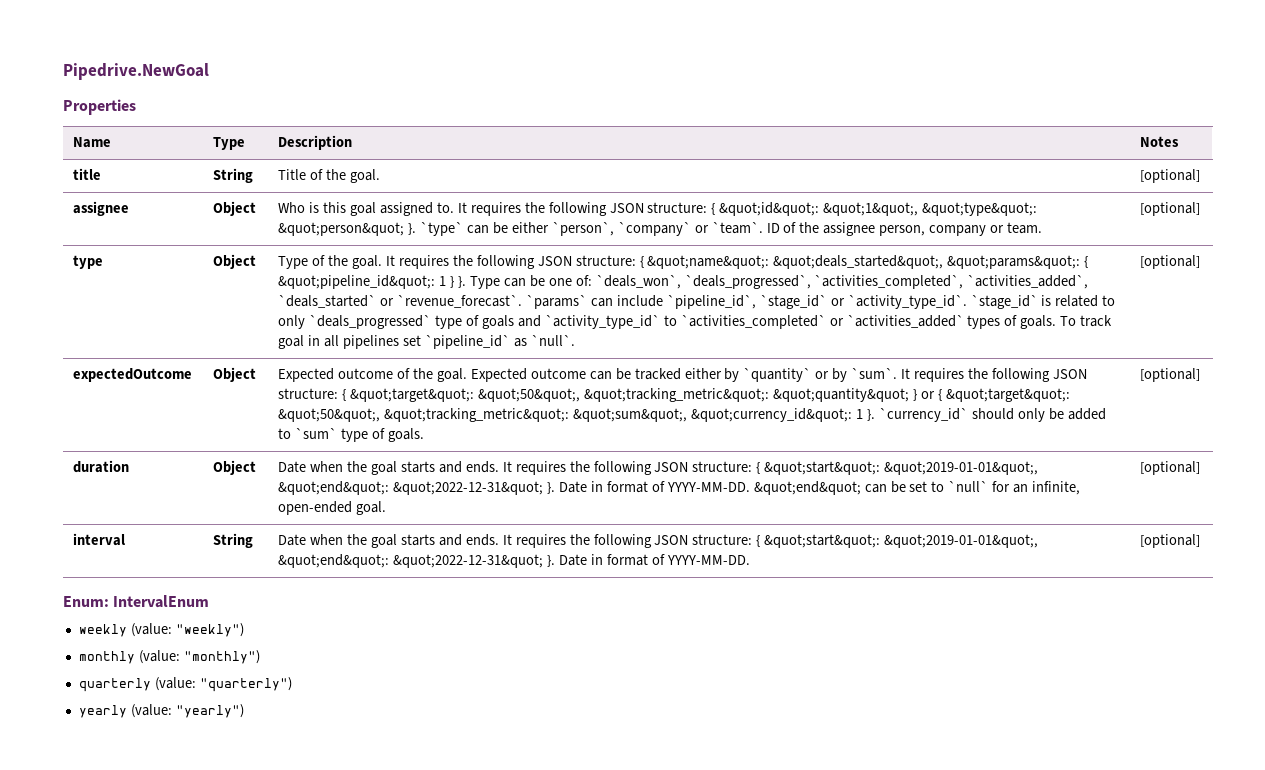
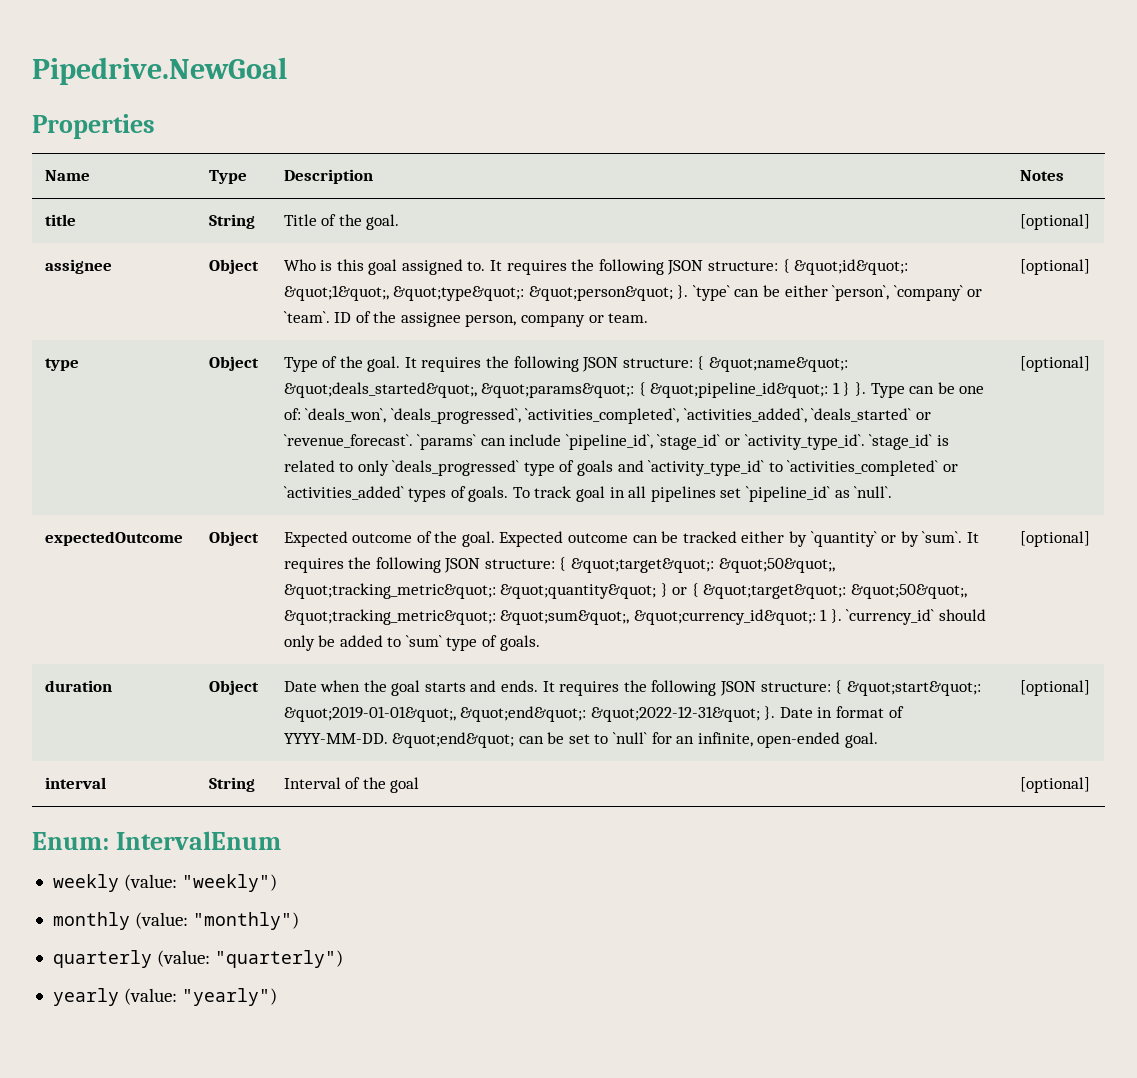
- interval | String | Date when the goal starts and ends. It requires the following JSON structure: { &quot;start&quot;: &quot;2019-01-01&quot;, &quot;end&quot;: &quot;2022-12-31&quot; }. Date in format of YYYY-MM-DD. | [optional]
+ interval | String | Interval of the goal | [optional]

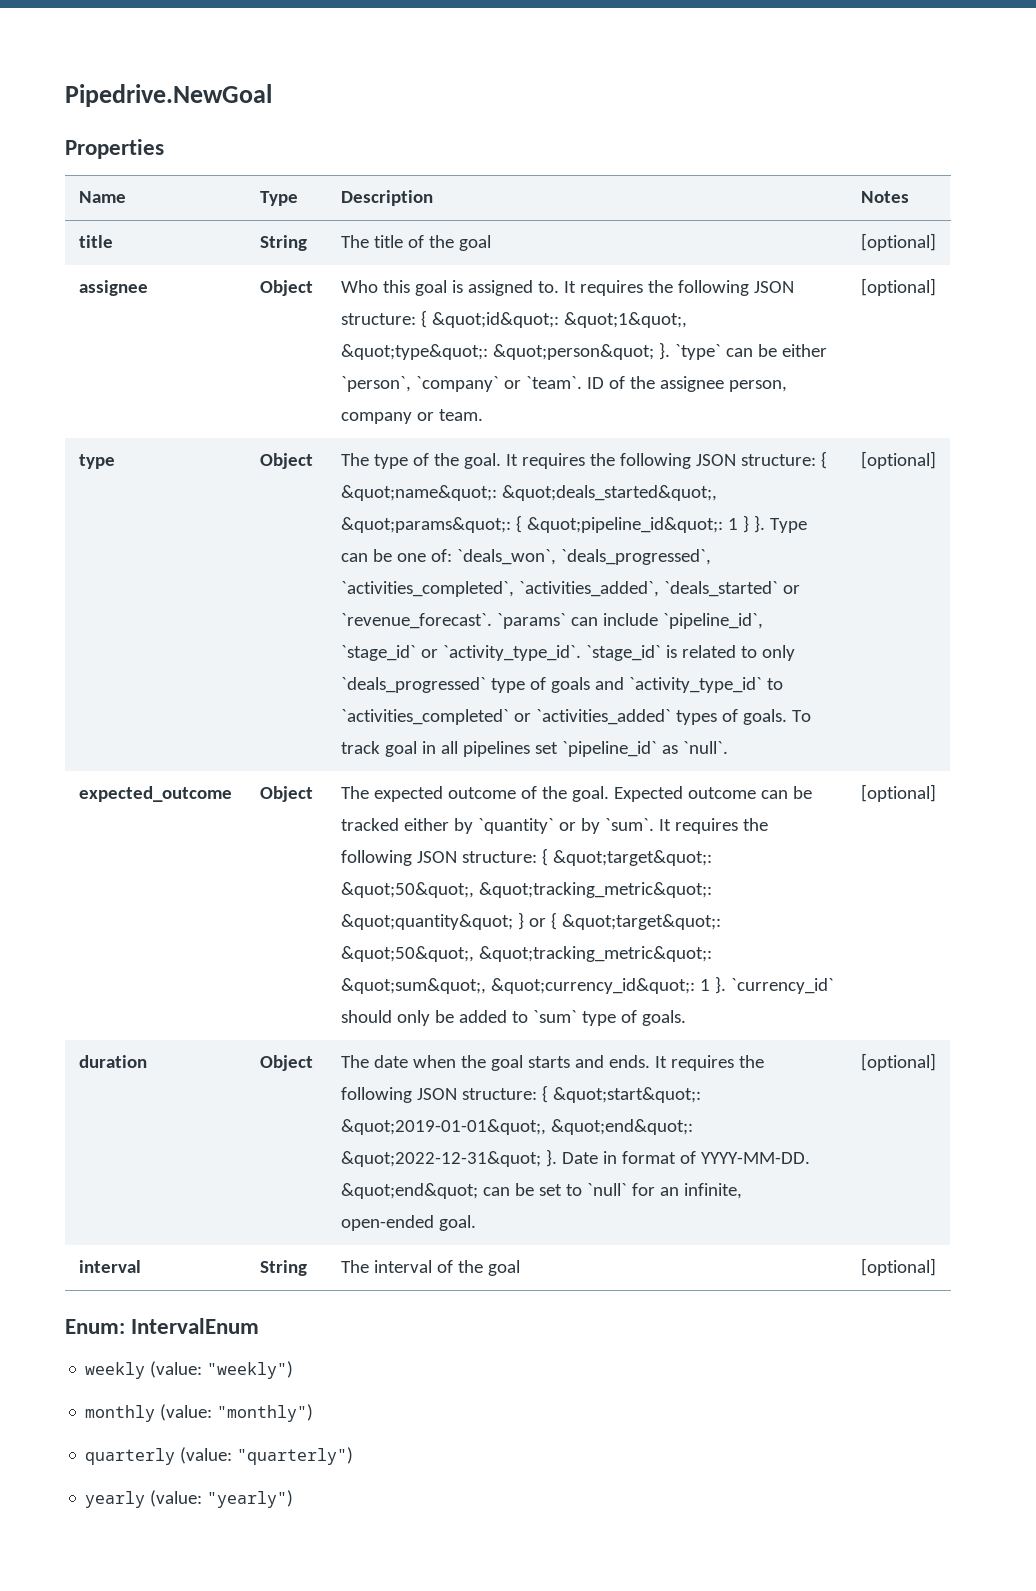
- title | String | Title of the goal. | [optional]
+ title | String | The title of the goal | [optional]
- assignee | Object | Who is this goal assigned to. It requires the following JSON structure: { &quot;id&quot;: &quot;1&quot;, &quot;type&quot;: &quot;person&quot; }. `type` can be either `person`, `company` or `team`. ID of the assignee person, company or team. | [optional]
+ assignee | Object | Who this goal is assigned to. It requires the following JSON structure: { &quot;id&quot;: &quot;1&quot;, &quot;type&quot;: &quot;person&quot; }. `type` can be either `person`, `company` or `team`. ID of the assignee person, company or team. | [optional]
- Type of the goal.
+ The type of the goal.
- expectedOutcome | Object | Expected outcome of the goal.
+ expected_outcome | Object | The expected outcome of the goal.
- duration | Object | Date when the goal starts and ends. It requires the following JSON structure: { &quot;start&quot;: &quot;2019-01-01&quot;, &quot;end&quot;: &quot;2022-12-31&quot; }. Date in format of YYYY-MM-DD. &quot;end&quot; can be set to `null` for an infinite, open-ended goal. | [optional]
+ duration | Object | The date when the goal starts and ends. It requires the following JSON structure: { &quot;start&quot;: &quot;2019-01-01&quot;, &quot;end&quot;: &quot;2022-12-31&quot; }. Date in format of YYYY-MM-DD. &quot;end&quot; can be set to `null` for an infinite, open-ended goal. | [optional]
- interval | String | Interval of the goal | [optional]
+ interval | String | The interval of the goal | [optional]

